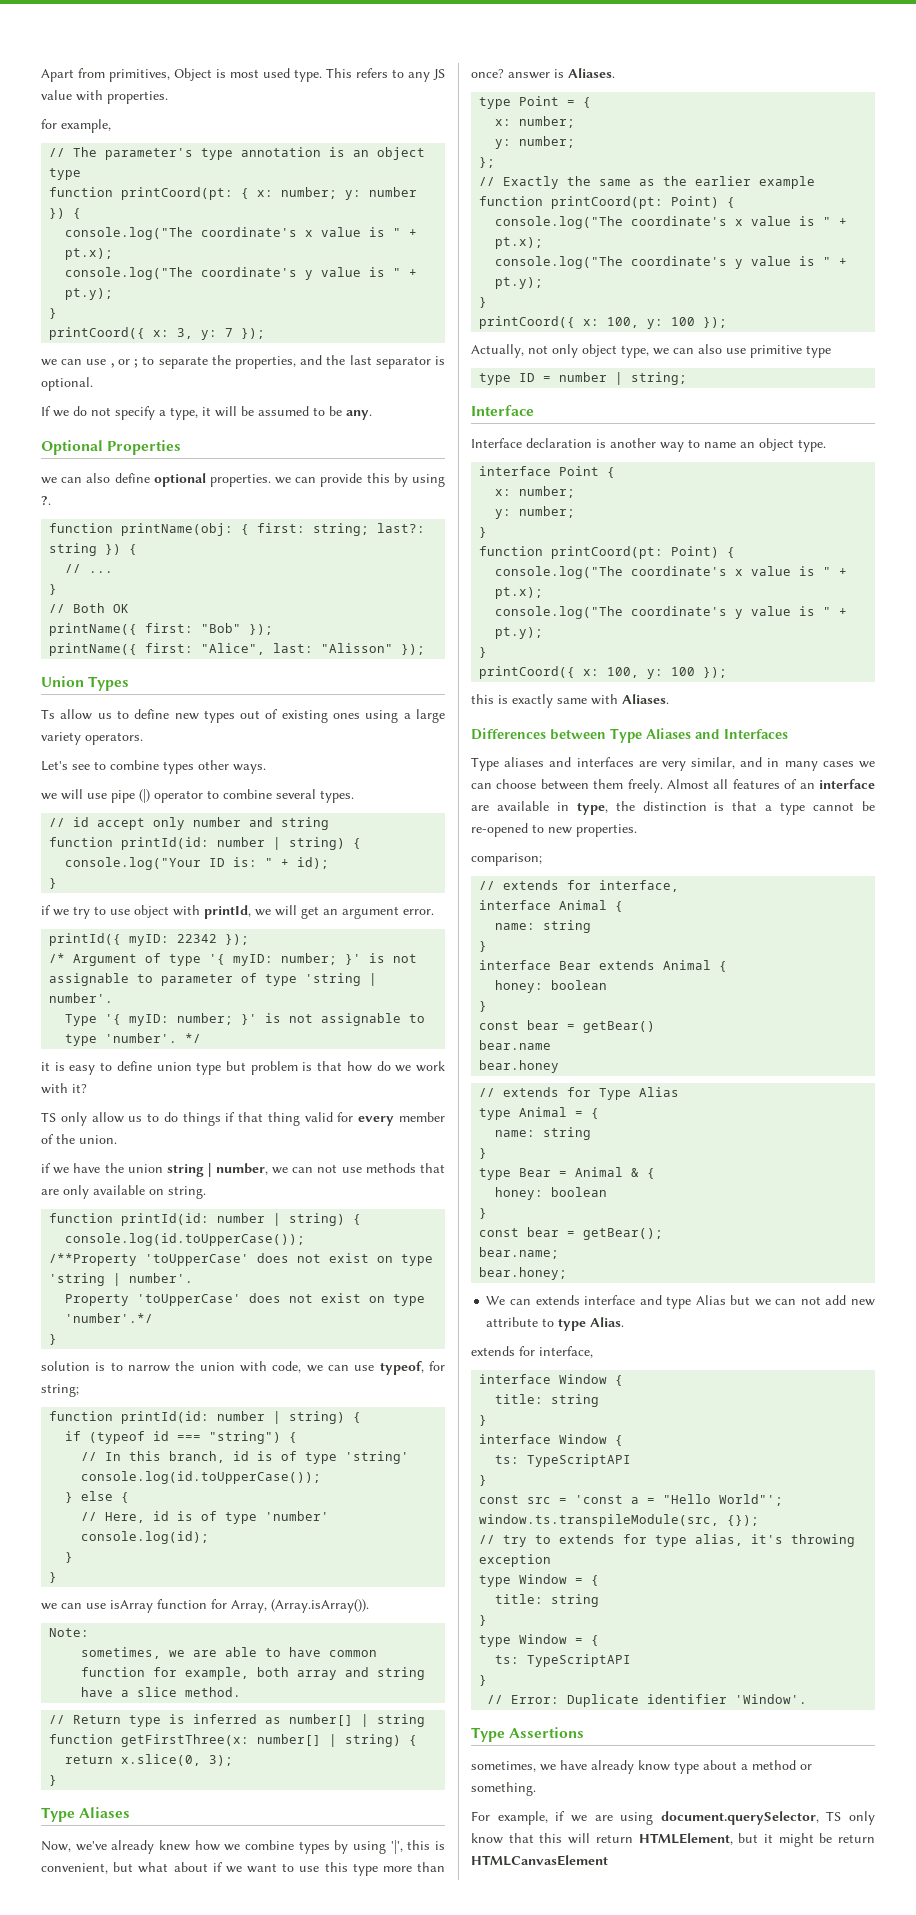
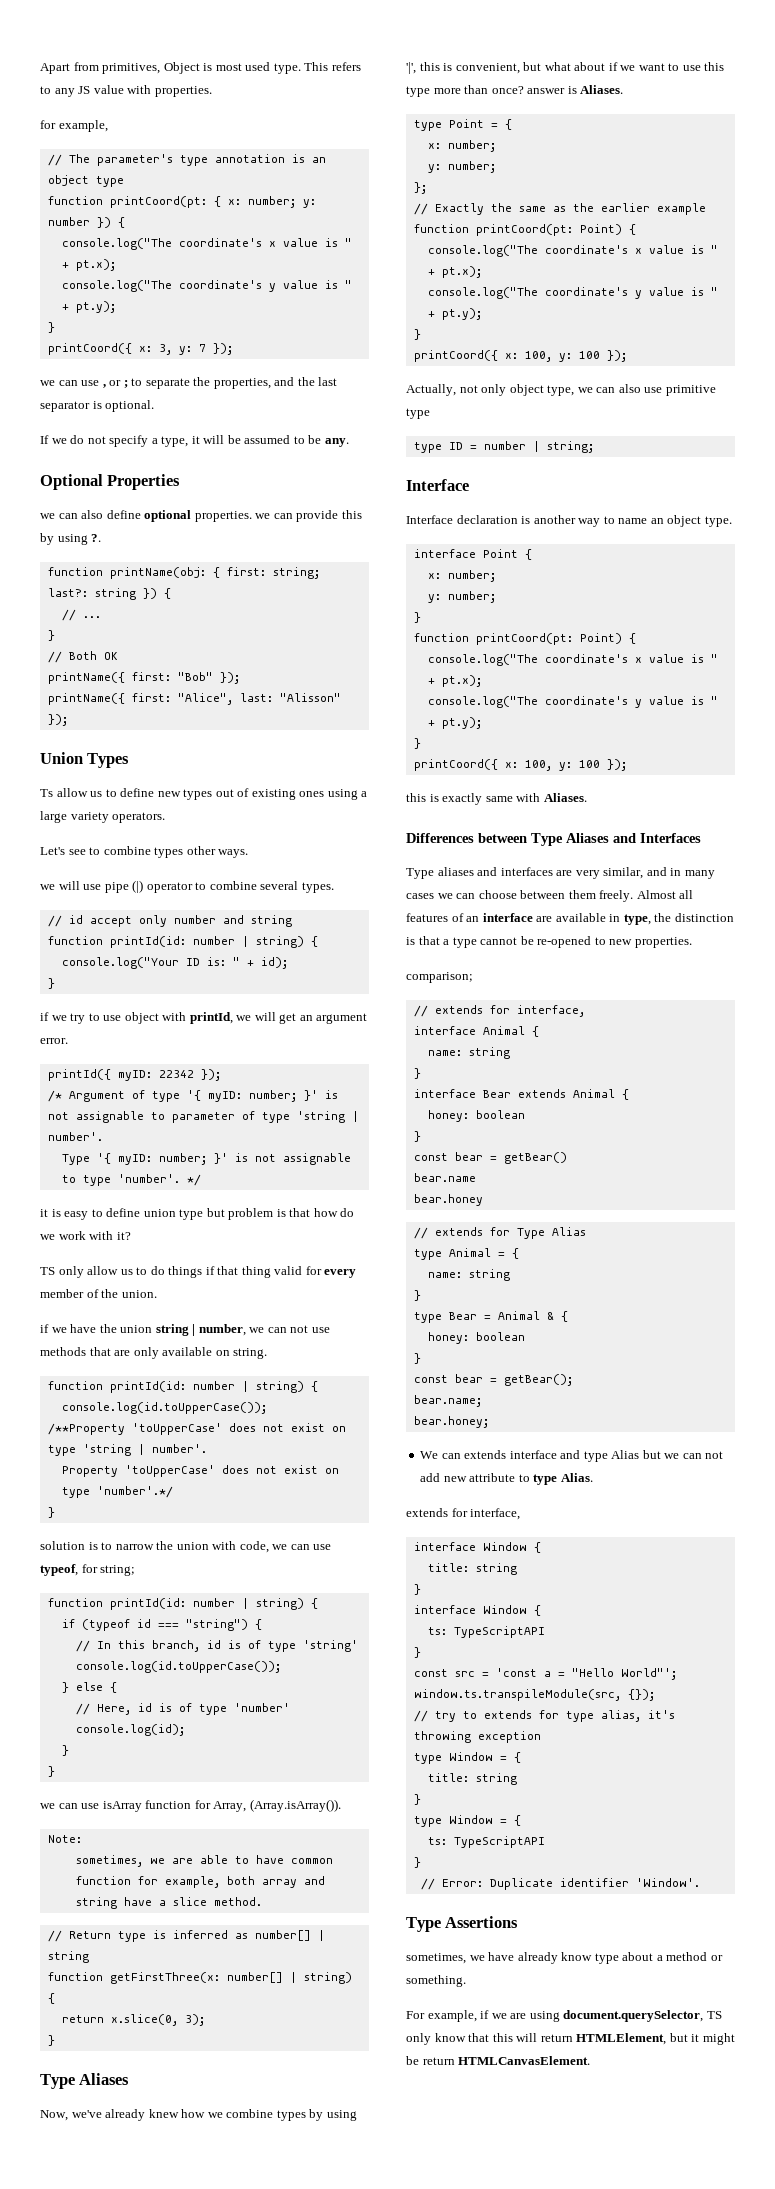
- For example, if we are using document.querySelector, TS only know that this will return HTMLElement, but it might be return HTMLCanvasElement
+ For example, if we are using document.querySelector, TS only know that this will return HTMLElement, but it might be return HTMLCanvasElement.

